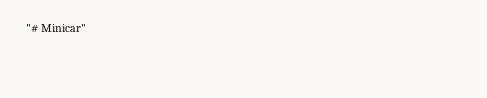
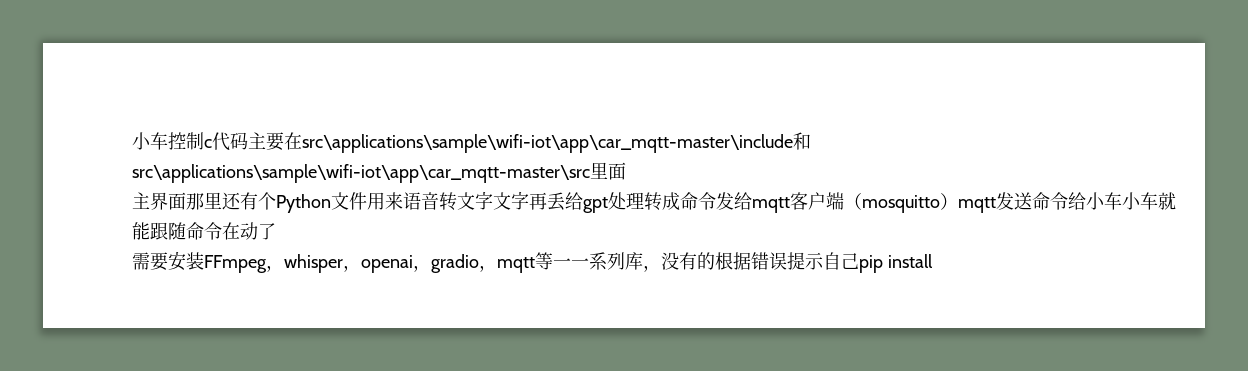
- "# Minicar"
+ 小车控制c代码主要在src\applications\sample\wifi-iot\app\car_mqtt-master\include和src\applications\sample\wifi-iot\app\car_mqtt-master\src里面
+ 主界面那里还有个Python文件用来语音转文字文字再丢给gpt处理转成命令发给mqtt客户端（mosquitto）mqtt发送命令给小车小车就能跟随命令在动了
+ 需要安装FFmpeg，whisper，openai，gradio，mqtt等一一系列库，没有的根据错误提示自己pip install

